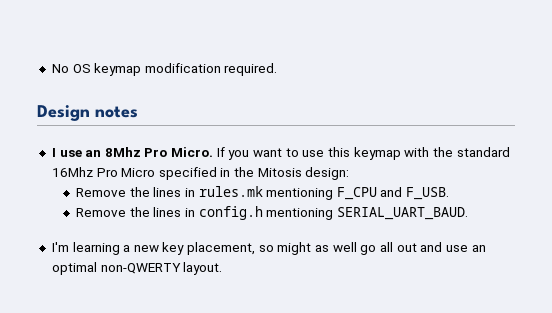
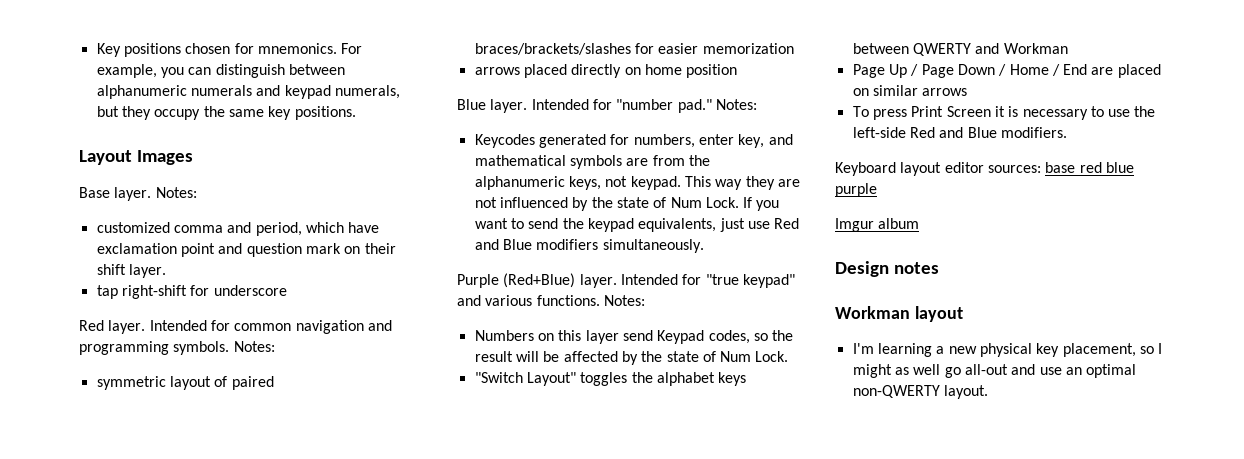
- No OS keymap modification required.
+ Key positions chosen for mnemonics. For example, you can distinguish between alphanumeric numerals and keypad numerals, but they occupy the same key positions.
+ Layout Images
+ Base layer. Notes:
+ customized comma and period, which have exclamation point and question mark on their shift layer.
+ tap right-shift for underscore
+ Red layer. Intended for common navigation and programming symbols. Notes:
+ symmetric layout of paired braces/brackets/slashes for easier memorization
+ arrows placed directly on home position
+ Blue layer. Intended for "number pad." Notes:
+ Keycodes generated for numbers, enter key, and mathematical symbols are from the alphanumeric keys, not keypad. This way they are not influenced by the state of Num Lock. If you want to send the keypad equivalents, just use Red and Blue modifiers simultaneously.
+ Purple (Red+Blue) layer. Intended for "true keypad" and various functions. Notes:
+ Numbers on this layer send Keypad codes, so the result will be affected by the state of Num Lock.
+ "Switch Layout" toggles the alphabet keys between QWERTY and Workman
+ Page Up / Page Down / Home / End are placed on similar arrows
+ To press Print Screen it is necessary to use the left-side Red and Blue modifiers.
+ Keyboard layout editor sources: base red blue purple
+ Imgur album
  Design notes
- I use an 8Mhz Pro Micro. If you want to use this keymap with the standard 16Mhz Pro Micro specified in the Mitosis design:
- Remove the lines in rules.mk mentioning F_CPU and F_USB.
- Remove the lines in config.h mentioning SERIAL_UART_BAUD.
+ Workman layout
- I'm learning a new key placement, so might as well go all out and use an optimal non-QWERTY layout.
+ I'm learning a new physical key placement, so I might as well go all-out and use an optimal non-QWERTY layout.

